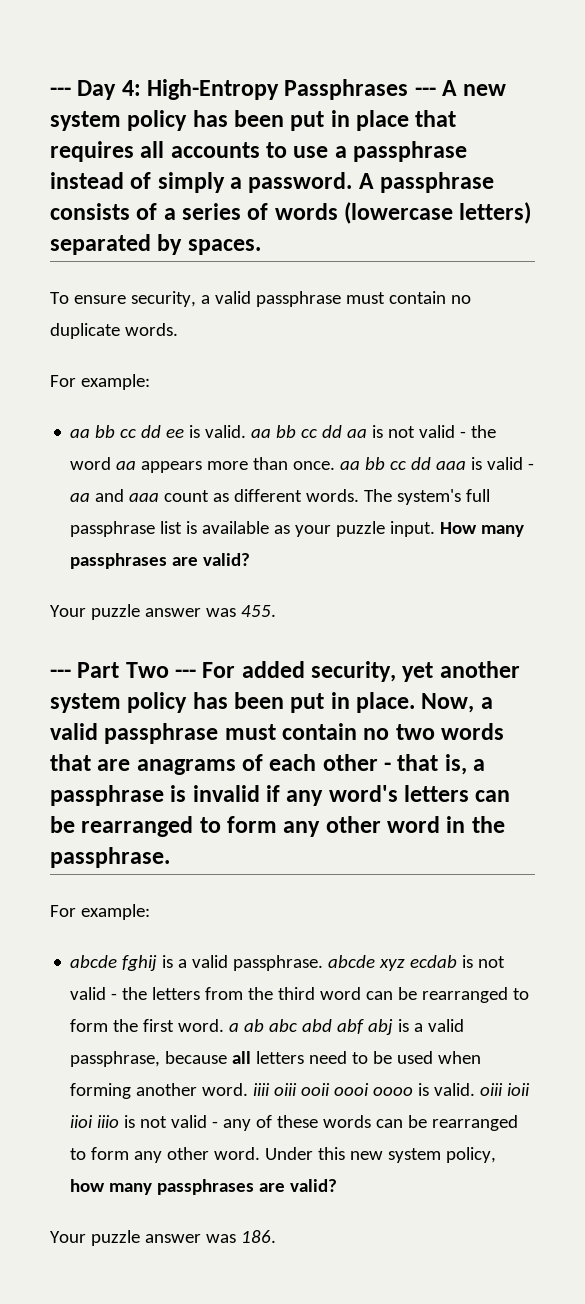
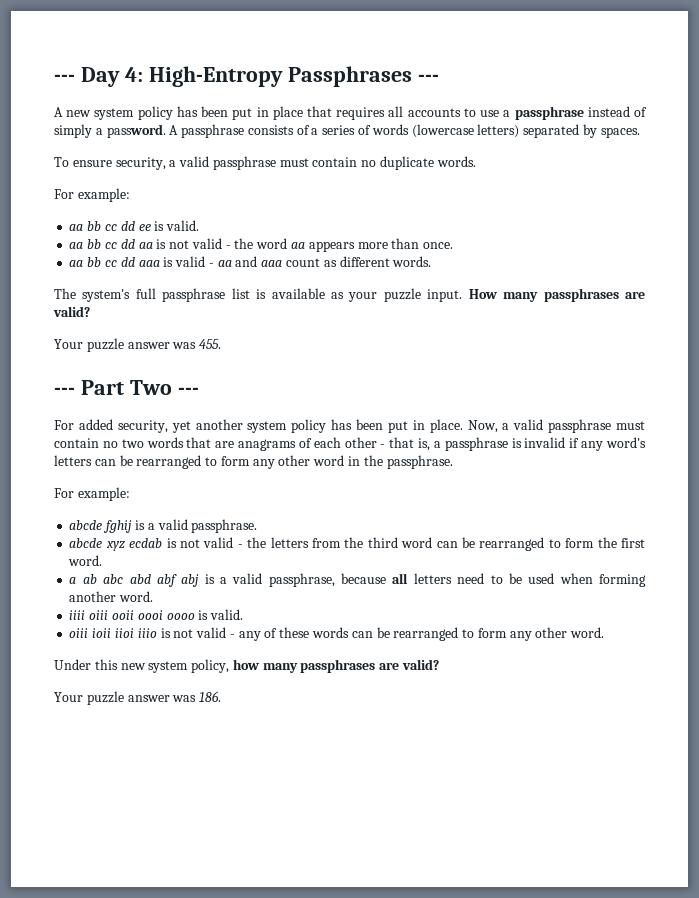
- --- Day 4: High-Entropy Passphrases --- A new system policy has been put in place that requires all accounts to use a passphrase instead of simply a password.
+ --- Day 4: High-Entropy Passphrases ---
+ A new system policy has been put in place that requires all accounts to use a passphrase instead of simply a password.
- aa bb cc dd ee is valid. aa bb cc dd aa is not valid - the word aa appears more than once. aa bb cc dd aaa is valid - aa and aaa count as different words. The system's full passphrase list is available as your puzzle input.
+ aa bb cc dd ee is valid.
+ aa bb cc dd aa is not valid - the word aa appears more than once.
+ aa bb cc dd aaa is valid - aa and aaa count as different words.
+ The system's full passphrase list is available as your puzzle input.
- --- Part Two --- For added security, yet another system policy has been put in place.
+ --- Part Two ---
+ For added security, yet another system policy has been put in place.
- abcde fghij is a valid passphrase. abcde xyz ecdab is not valid - the letters from the third word can be rearranged to form the first word. a ab abc abd abf abj is a valid passphrase, because all letters need to be used when forming another word. iiii oiii ooii oooi oooo is valid. oiii ioii iioi iiio is not valid - any of these words can be rearranged to form any other word. Under this new system policy, how many passphrases are valid?
+ abcde fghij is a valid passphrase.
+ abcde xyz ecdab is not valid - the letters from the third word can be rearranged to form the first word.
+ a ab abc abd abf abj is a valid passphrase, because all letters need to be used when forming another word.
+ iiii oiii ooii oooi oooo is valid.
+ oiii ioii iioi iiio is not valid - any of these words can be rearranged to form any other word.
+ Under this new system policy, how many passphrases are valid?

